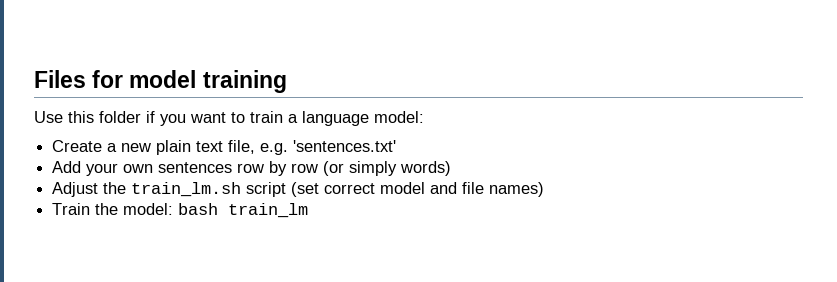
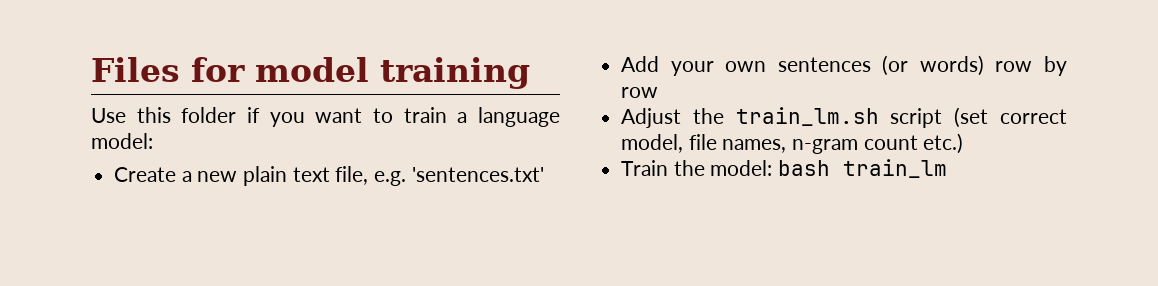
- Add your own sentences row by row (or simply words)
+ Add your own sentences (or words) row by row
- Adjust the train_lm.sh script (set correct model and file names)
+ Adjust the train_lm.sh script (set correct model, file names, n-gram count etc.)

